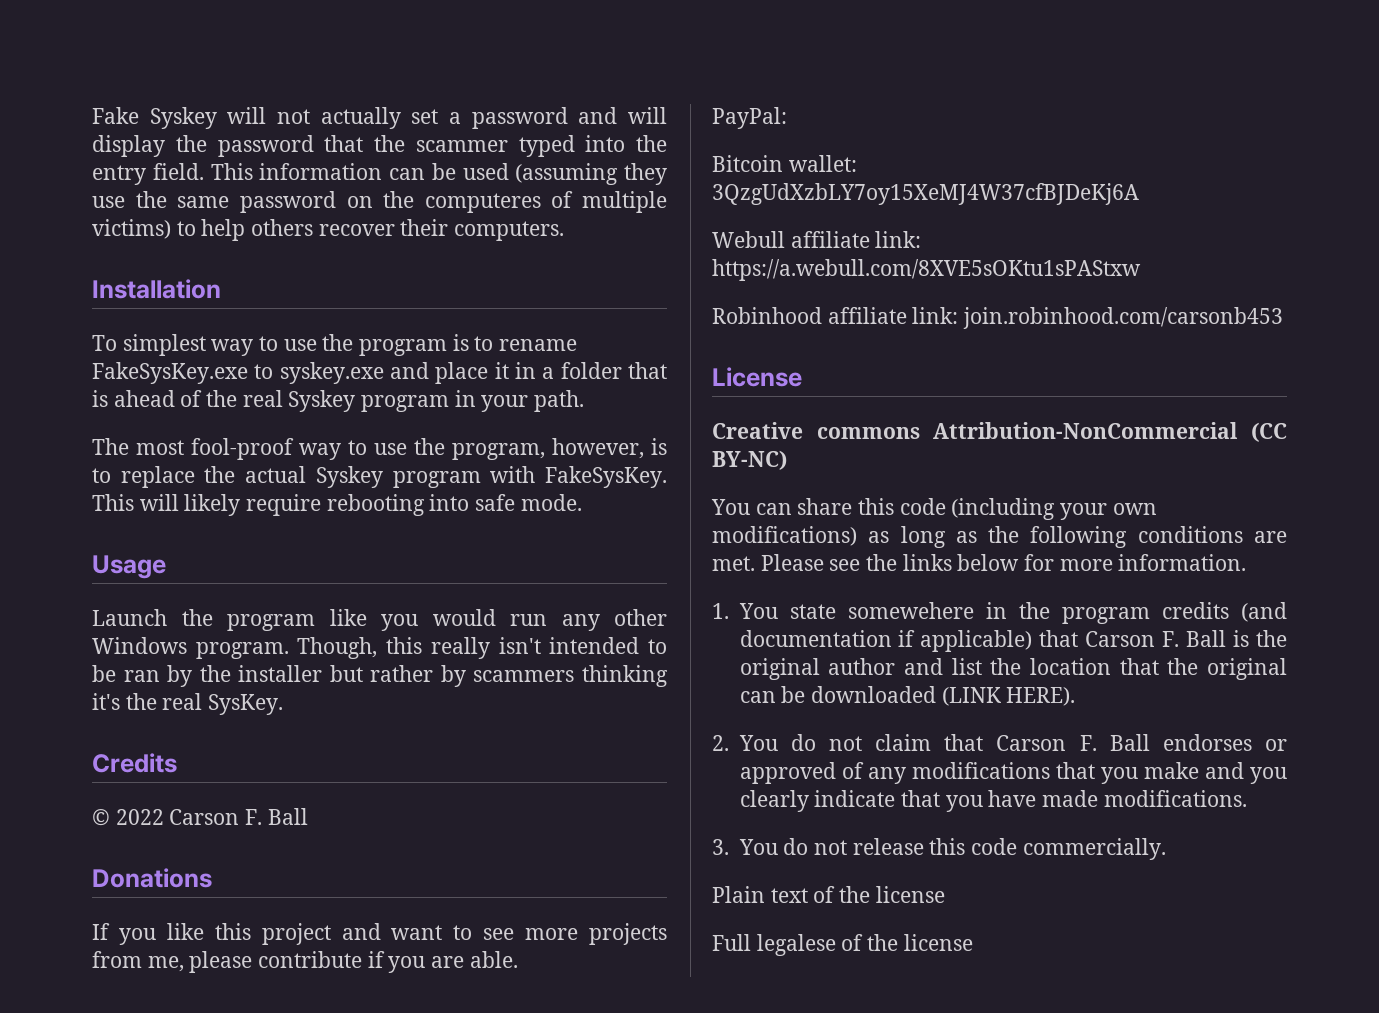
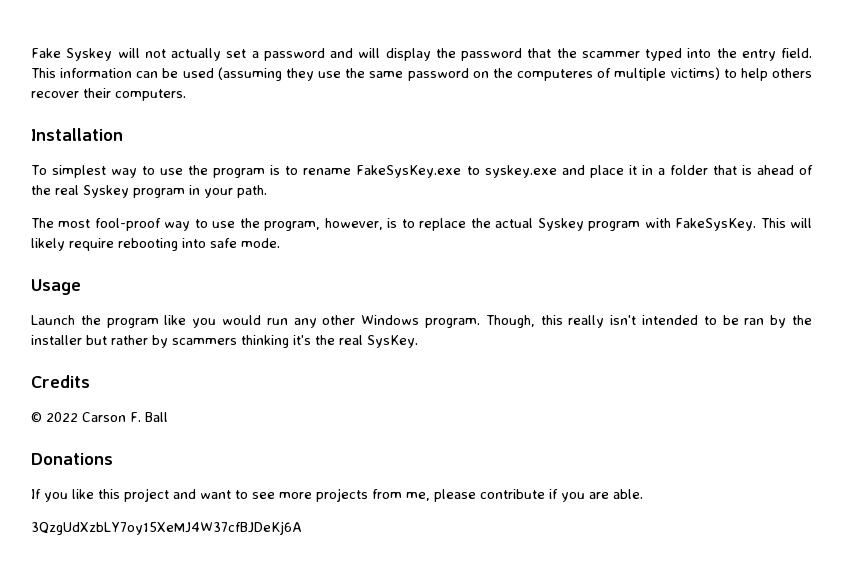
- PayPal:
- Bitcoin wallet: 3QzgUdXzbLY7oy15XeMJ4W37cfBJDeKj6A
- Webull affiliate link: https://a.webull.com/8XVE5sOKtu1sPAStxw
- Robinhood affiliate link: join.robinhood.com/carsonb453
- License
- Creative commons Attribution-NonCommercial (CC BY-NC)
- You can share this code (including your own modifications) as long as the following conditions are met. Please see the links below for more information.
- 1. You state somewehere in the program credits (and documentation if applicable) that Carson F. Ball is the original author and list the location that the original can be downloaded (LINK HERE).
- 2. You do not claim that Carson F. Ball endorses or approved of any modifications that you make and you clearly indicate that you have made modifications.
- 3. You do not release this code commercially.
- Plain text of the license
- Full legalese of the license
+ 3QzgUdXzbLY7oy15XeMJ4W37cfBJDeKj6A

